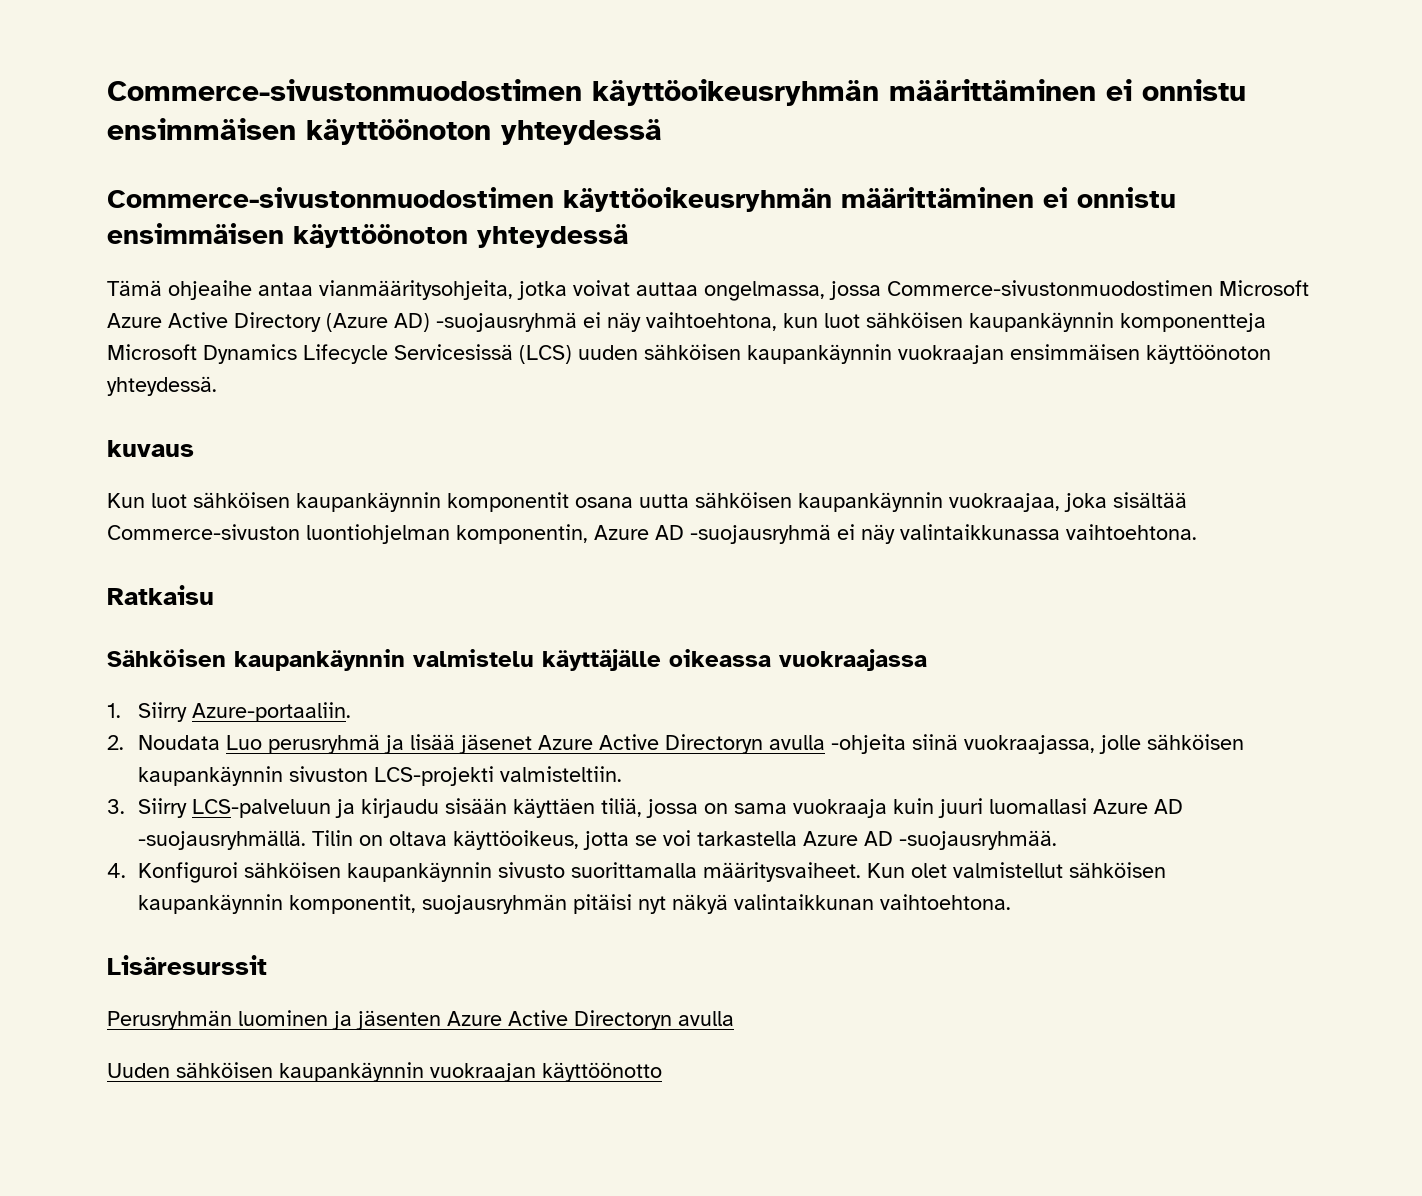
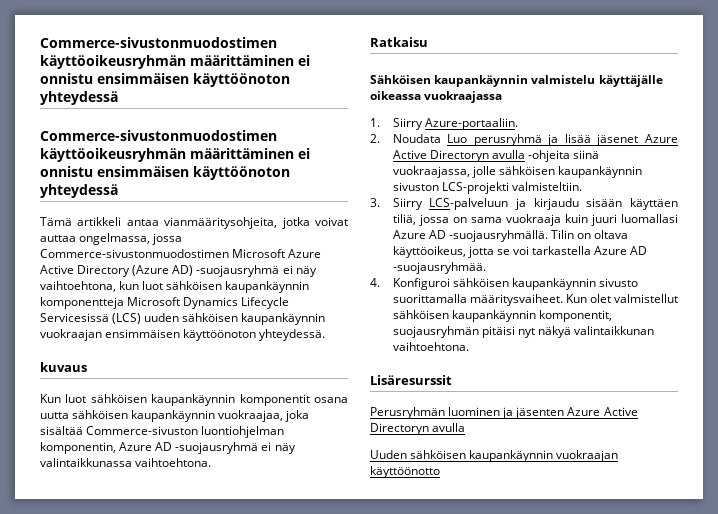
- Tämä ohjeaihe antaa vianmääritysohjeita, jotka voivat auttaa ongelmassa, jossa Commerce-sivustonmuodostimen Microsoft Azure Active Directory (Azure AD) -suojausryhmä ei näy vaihtoehtona, kun luot sähköisen kaupankäynnin komponentteja Microsoft Dynamics Lifecycle Servicesissä (LCS) uuden sähköisen kaupankäynnin vuokraajan ensimmäisen käyttöönoton yhteydessä.
+ Tämä artikkeli antaa vianmääritysohjeita, jotka voivat auttaa ongelmassa, jossa Commerce-sivustonmuodostimen Microsoft Azure Active Directory (Azure AD) -suojausryhmä ei näy vaihtoehtona, kun luot sähköisen kaupankäynnin komponentteja Microsoft Dynamics Lifecycle Servicesissä (LCS) uuden sähköisen kaupankäynnin vuokraajan ensimmäisen käyttöönoton yhteydessä.

